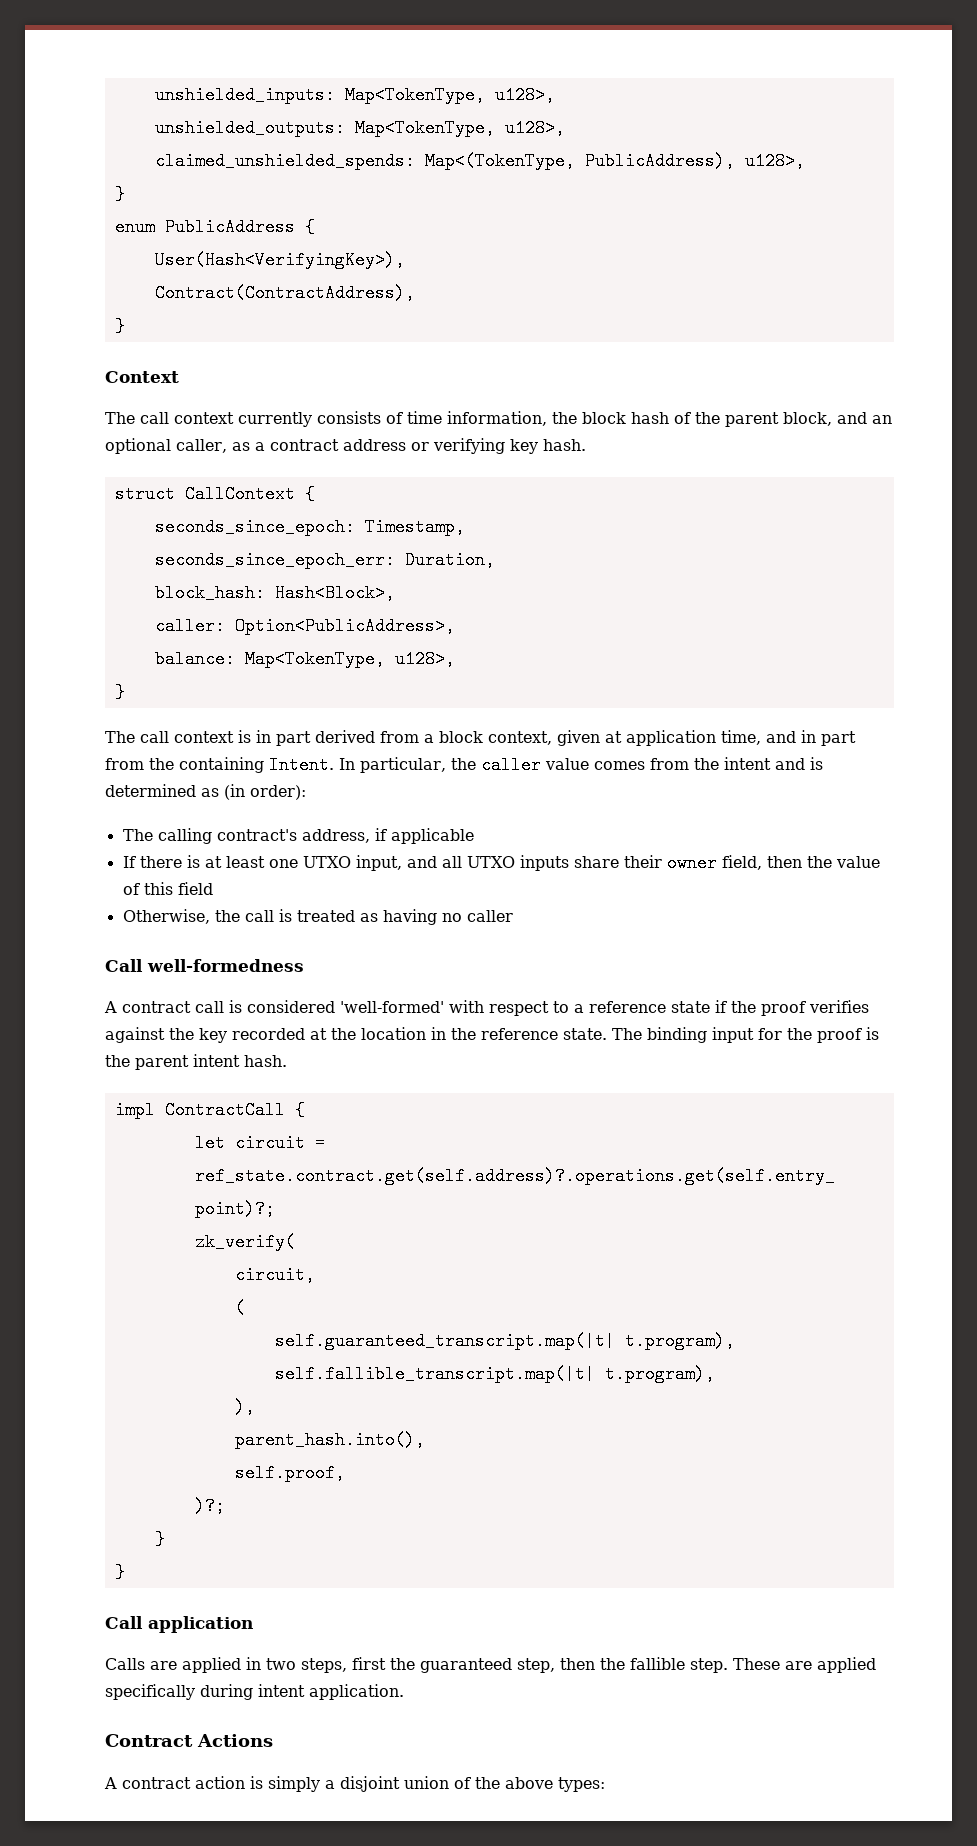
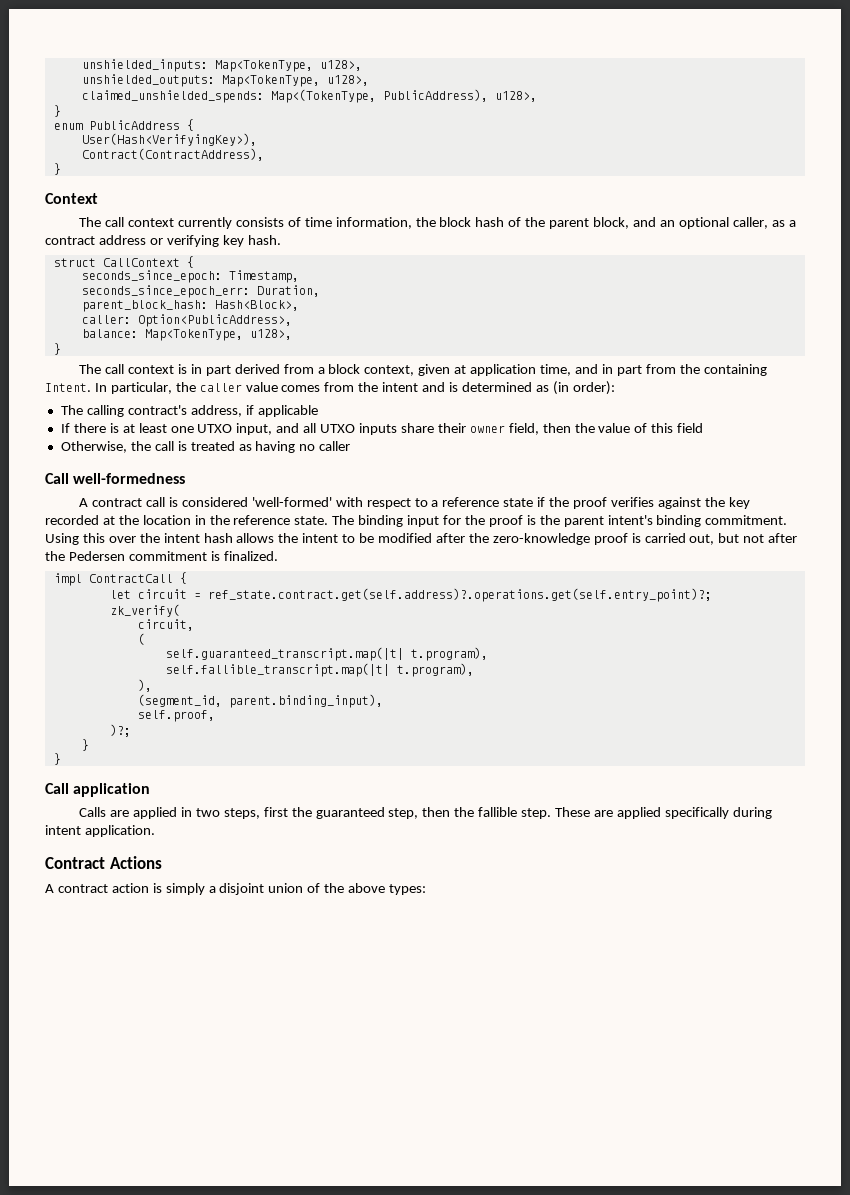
- block_hash: Hash<Block>,
+ parent_block_hash: Hash<Block>,
- The binding input for the proof is the parent intent hash.
+ The binding input for the proof is the parent intent's binding commitment. Using this over the intent hash allows the intent to be modified after the zero-knowledge proof is carried out, but not after the Pedersen commitment is finalized.
- parent_hash.into(),
+ (segment_id, parent.binding_input),

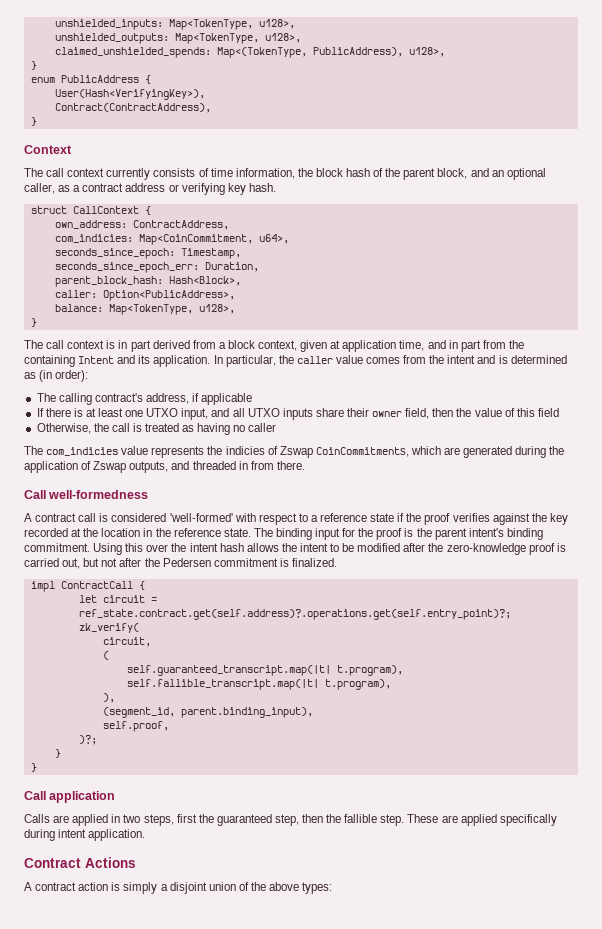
+ own_address: ContractAddress,
+ com_indicies: Map<CoinCommitment, u64>,
- The call context is in part derived from a block context, given at application time, and in part from the containing Intent.
+ The call context is in part derived from a block context, given at application time, and in part from the containing Intent and its application.
+ The com_indicies value represents the indicies of Zswap CoinCommitments, which are generated during the application of Zswap outputs, and threaded in from there.

